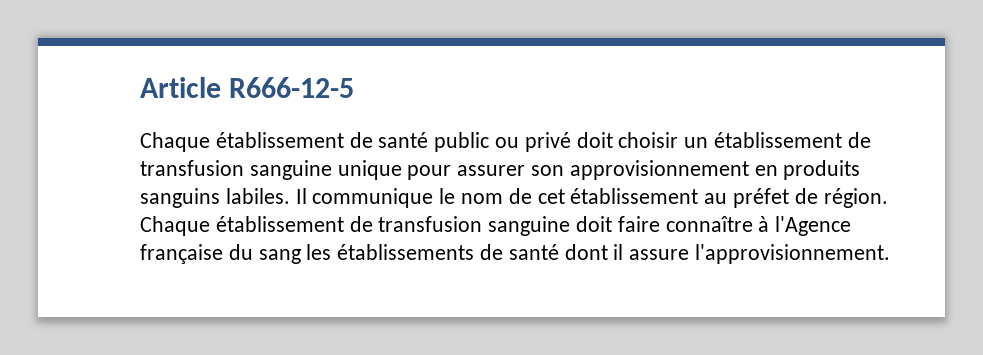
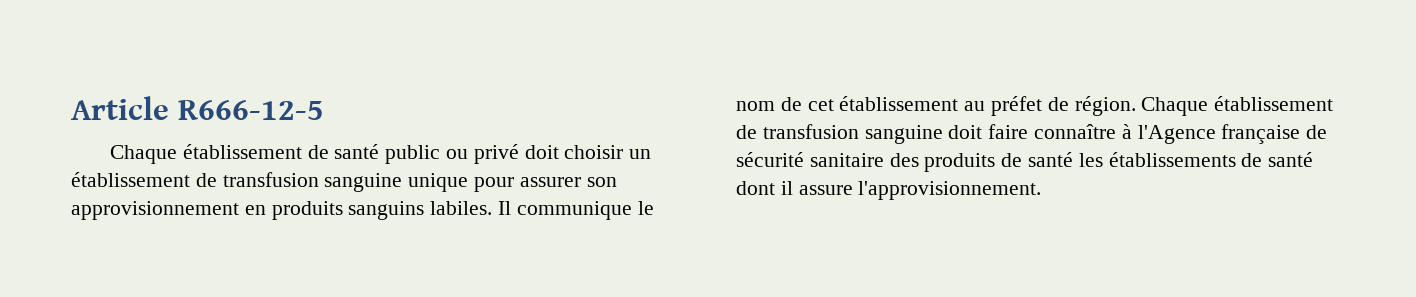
- Chaque établissement de transfusion sanguine doit faire connaître à l'Agence française du sang les établissements de santé dont il assure l'approvisionnement.
+ Chaque établissement de transfusion sanguine doit faire connaître à l'Agence française de sécurité sanitaire des produits de santé les établissements de santé dont il assure l'approvisionnement.

